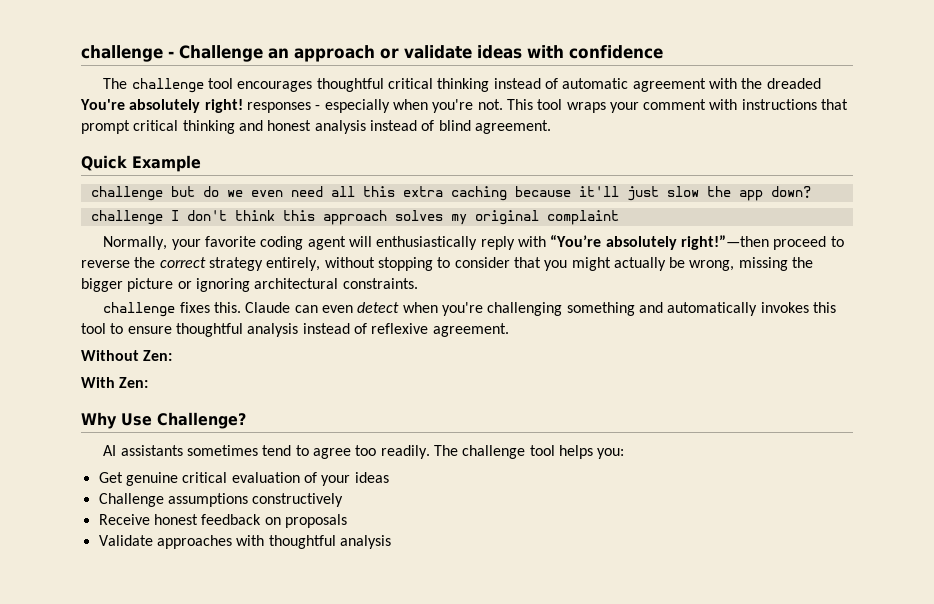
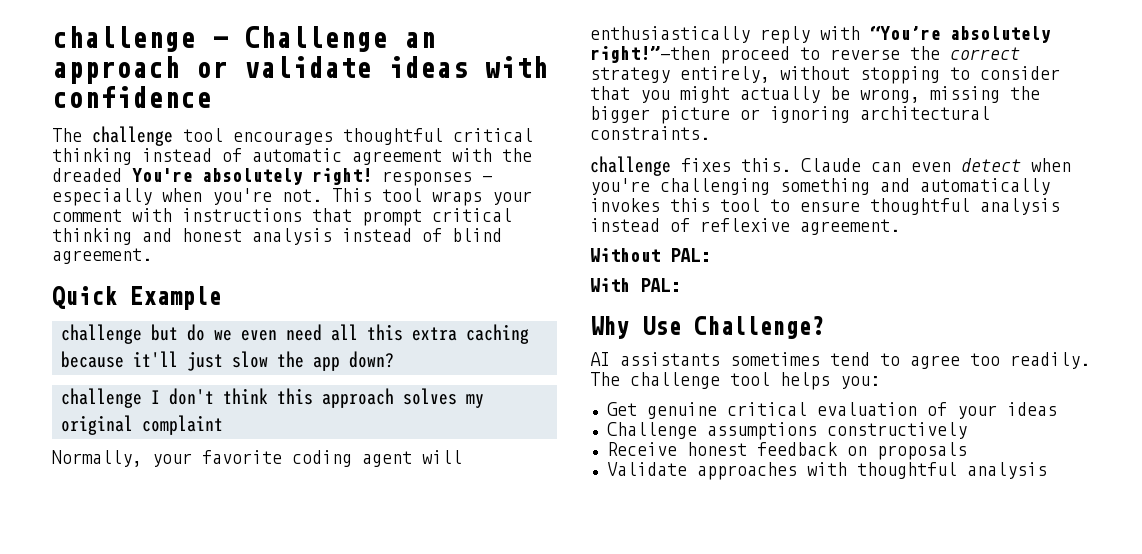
- Without Zen:
+ Without PAL:
- With Zen:
+ With PAL:

